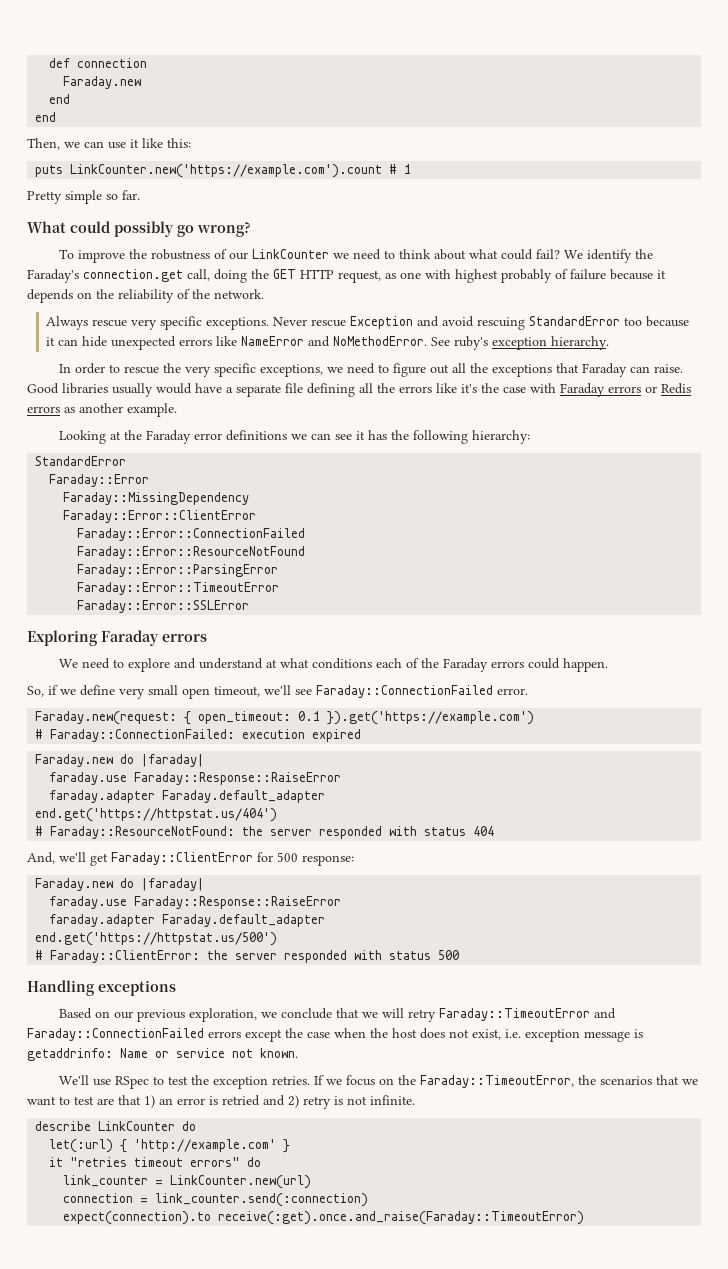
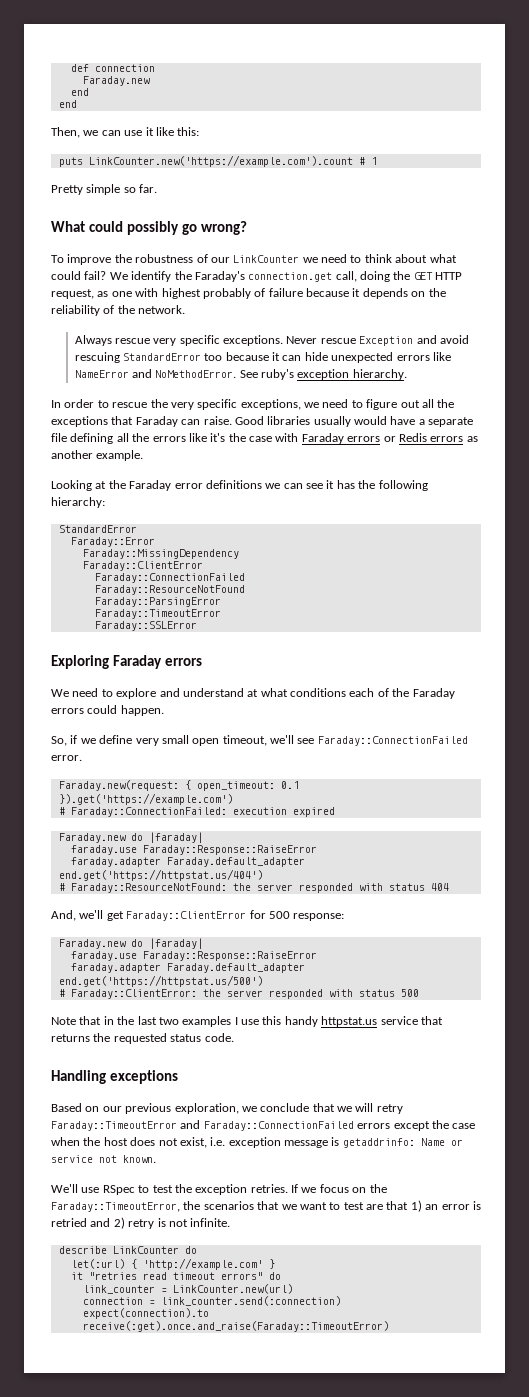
  Faraday::MissingDependency
- Faraday::Error::ClientError
- Faraday::Error::ConnectionFailed
- Faraday::Error::ResourceNotFound
- Faraday::Error::ParsingError
- Faraday::Error::TimeoutError
- Faraday::Error::SSLError
+ Faraday::ClientError
+ Faraday::ConnectionFailed
+ Faraday::ResourceNotFound
+ Faraday::ParsingError
+ Faraday::TimeoutError
+ Faraday::SSLError
+ Note that in the last two examples I use this handy httpstat.us service that returns the requested status code.
- it "retries timeout errors" do
+ it "retries read timeout errors" do

